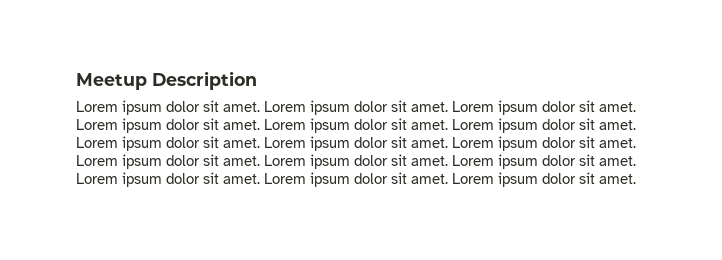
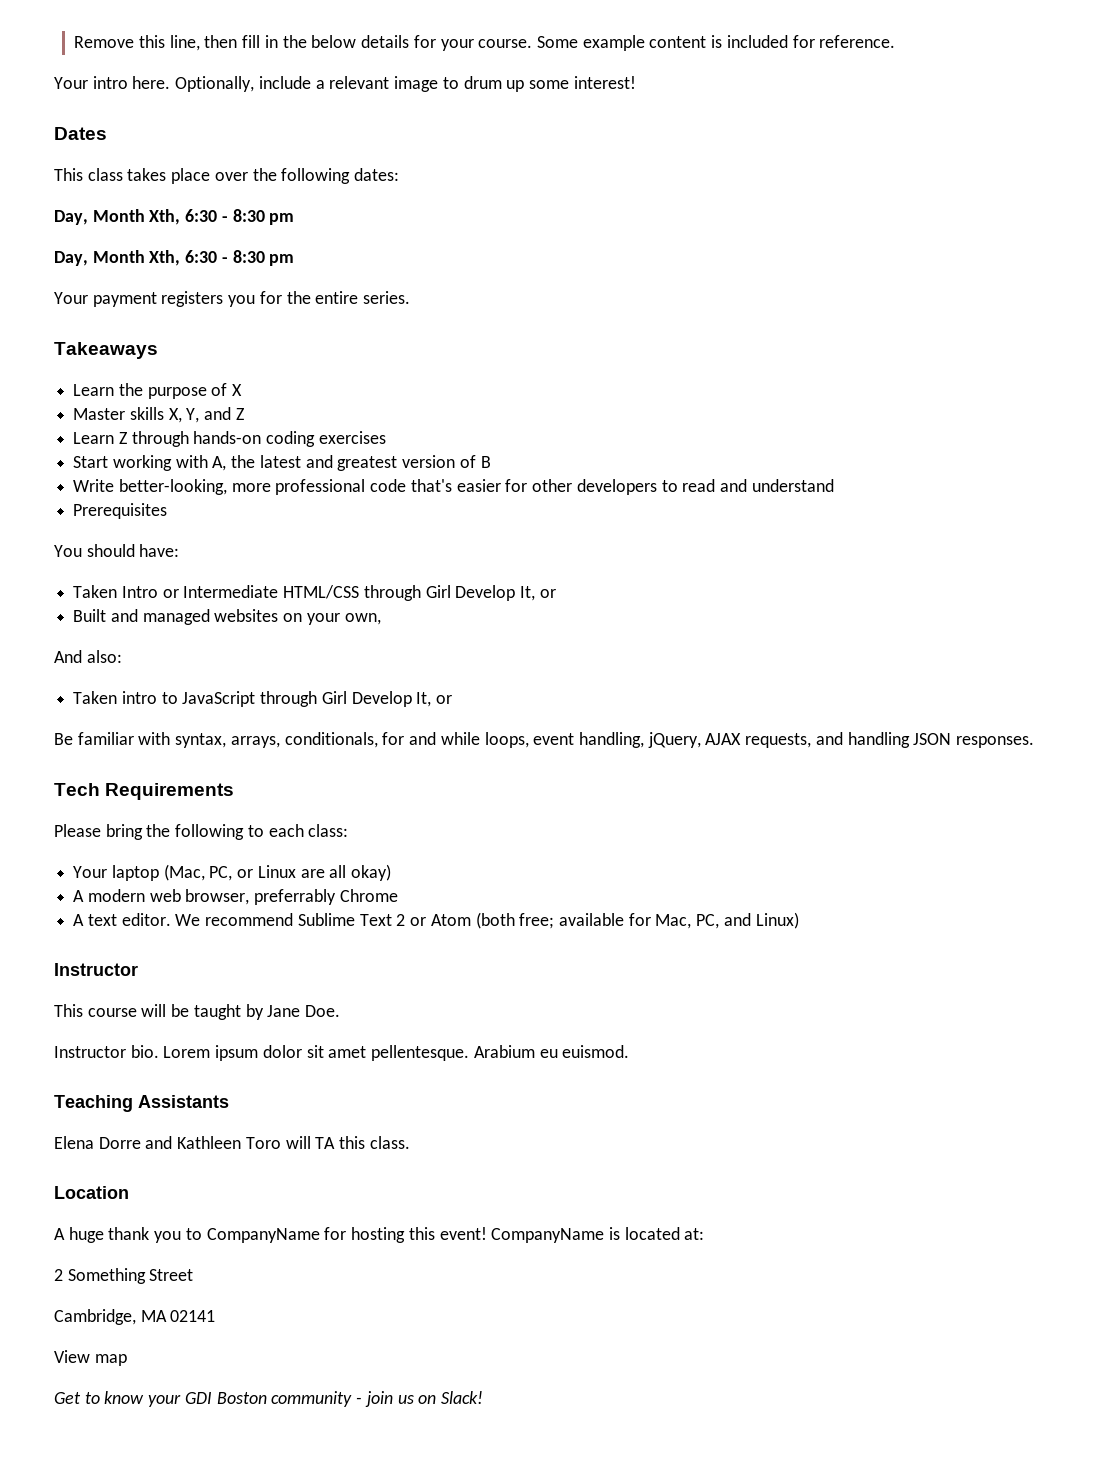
- Meetup Description
- Lorem ipsum dolor sit amet. Lorem ipsum dolor sit amet. Lorem ipsum dolor sit amet. Lorem ipsum dolor sit amet. Lorem ipsum dolor sit amet. Lorem ipsum dolor sit amet. Lorem ipsum dolor sit amet. Lorem ipsum dolor sit amet. Lorem ipsum dolor sit amet. Lorem ipsum dolor sit amet. Lorem ipsum dolor sit amet. Lorem ipsum dolor sit amet. Lorem ipsum dolor sit amet. Lorem ipsum dolor sit amet. Lorem ipsum dolor sit amet.
+ Remove this line, then fill in the below details for your course. Some example content is included for reference.
+ Your intro here. Optionally, include a relevant image to drum up some interest!
+ Dates
+ This class takes place over the following dates:
+ Day, Month Xth, 6:30 - 8:30 pm
+ Day, Month Xth, 6:30 - 8:30 pm
+ Your payment registers you for the entire series.
+ Takeaways
+ Learn the purpose of X
+ Master skills X, Y, and Z
+ Learn Z through hands-on coding exercises
+ Start working with A, the latest and greatest version of B
+ Write better-looking, more professional code that's easier for other developers to read and understand
+ Prerequisites
+ You should have:
+ Taken Intro or Intermediate HTML/CSS through Girl Develop It, or
+ Built and managed websites on your own,
+ And also:
+ Taken intro to JavaScript through Girl Develop It, or
+ Be familiar with syntax, arrays, conditionals, for and while loops, event handling, jQuery, AJAX requests, and handling JSON responses.
+ Tech Requirements
+ Please bring the following to each class:
+ Your laptop (Mac, PC, or Linux are all okay)
+ A modern web browser, preferrably Chrome
+ A text editor. We recommend Sublime Text 2 or Atom (both free; available for Mac, PC, and Linux)
+ Instructor
+ This course will be taught by Jane Doe.
+ Instructor bio. Lorem ipsum dolor sit amet pellentesque. Arabium eu euismod.
+ Teaching Assistants
+ Elena Dorre and Kathleen Toro will TA this class.
+ Location
+ A huge thank you to CompanyName for hosting this event! CompanyName is located at:
+ 2 Something Street
+ Cambridge, MA 02141
+ View map
+ Get to know your GDI Boston community - join us on Slack!

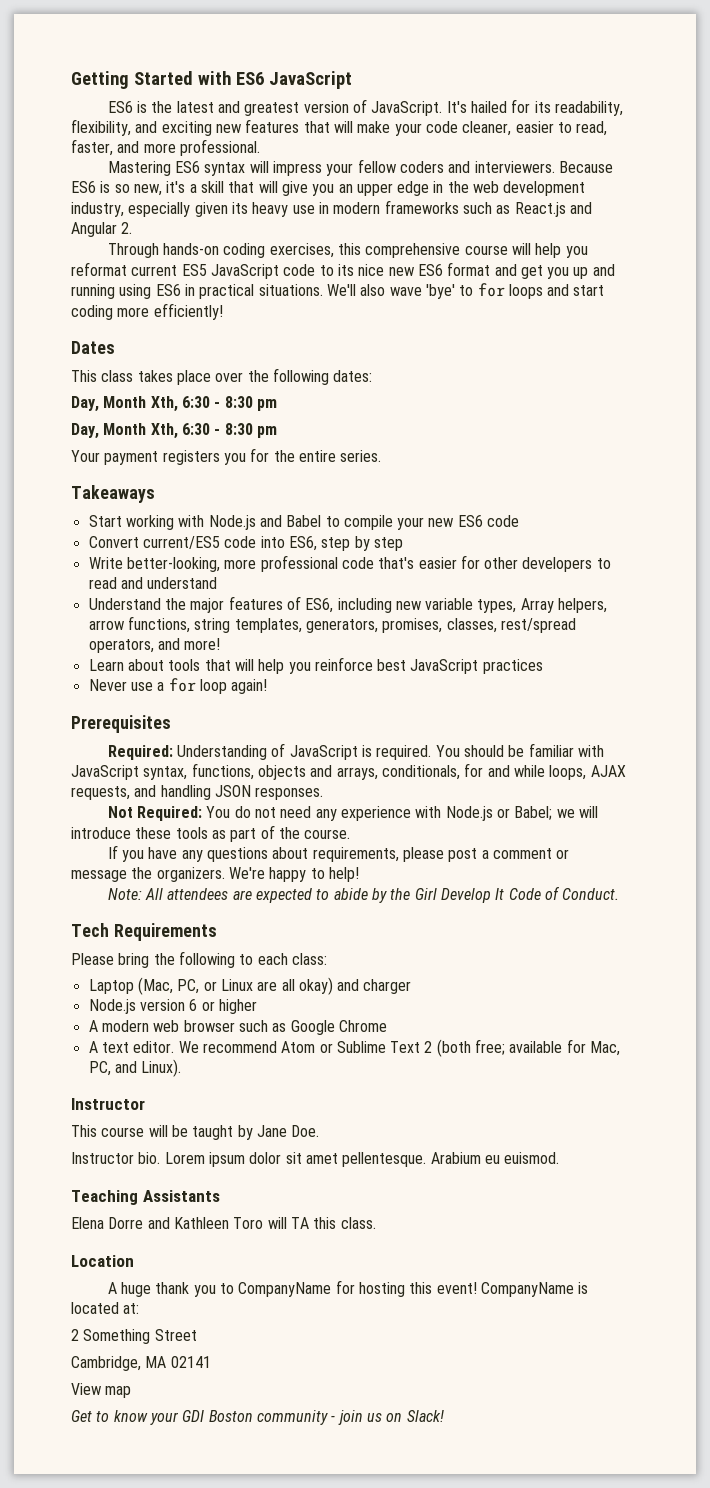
- Remove this line, then fill in the below details for your course. Some example content is included for reference.
- Your intro here. Optionally, include a relevant image to drum up some interest!
+ Getting Started with ES6 JavaScript
+ ES6 is the latest and greatest version of JavaScript. It's hailed for its readability, flexibility, and exciting new features that will make your code cleaner, easier to read, faster, and more professional.
+ Mastering ES6 syntax will impress your fellow coders and interviewers. Because ES6 is so new, it's a skill that will give you an upper edge in the web development industry, especially given its heavy use in modern frameworks such as React.js and Angular 2.
+ Through hands-on coding exercises, this comprehensive course will help you reformat current ES5 JavaScript code to its nice new ES6 format and get you up and running using ES6 in practical situations. We'll also wave 'bye' to for loops and start coding more efficiently!
- Learn the purpose of X
- Master skills X, Y, and Z
- Learn Z through hands-on coding exercises
- Start working with A, the latest and greatest version of B
+ Start working with Node.js and Babel to compile your new ES6 code
+ Convert current/ES5 code into ES6, step by step
+ Understand the major features of ES6, including new variable types, Array helpers, arrow functions, string templates, generators, promises, classes, rest/spread operators, and more!
+ Learn about tools that will help you reinforce best JavaScript practices
+ Never use a for loop again!
  Prerequisites
- You should have:
- Taken Intro or Intermediate HTML/CSS through Girl Develop It, or
- Built and managed websites on your own,
- And also:
- Taken intro to JavaScript through Girl Develop It, or
- Be familiar with syntax, arrays, conditionals, for and while loops, event handling, jQuery, AJAX requests, and handling JSON responses.
+ Required: Understanding of JavaScript is required. You should be familiar with JavaScript syntax, functions, objects and arrays, conditionals, for and while loops, AJAX requests, and handling JSON responses.
+ Not Required: You do not need any experience with Node.js or Babel; we will introduce these tools as part of the course.
+ If you have any questions about requirements, please post a comment or message the organizers. We're happy to help!
+ Note: All attendees are expected to abide by the Girl Develop It Code of Conduct.
- Your laptop (Mac, PC, or Linux are all okay)
+ Laptop (Mac, PC, or Linux are all okay) and charger
+ Node.js version 6 or higher
- A modern web browser, preferrably Chrome
+ A modern web browser such as Google Chrome
- We recommend Sublime Text 2 or Atom (both free; available for Mac, PC, and Linux)
+ We recommend Atom or Sublime Text 2 (both free; available for Mac, PC, and Linux).

